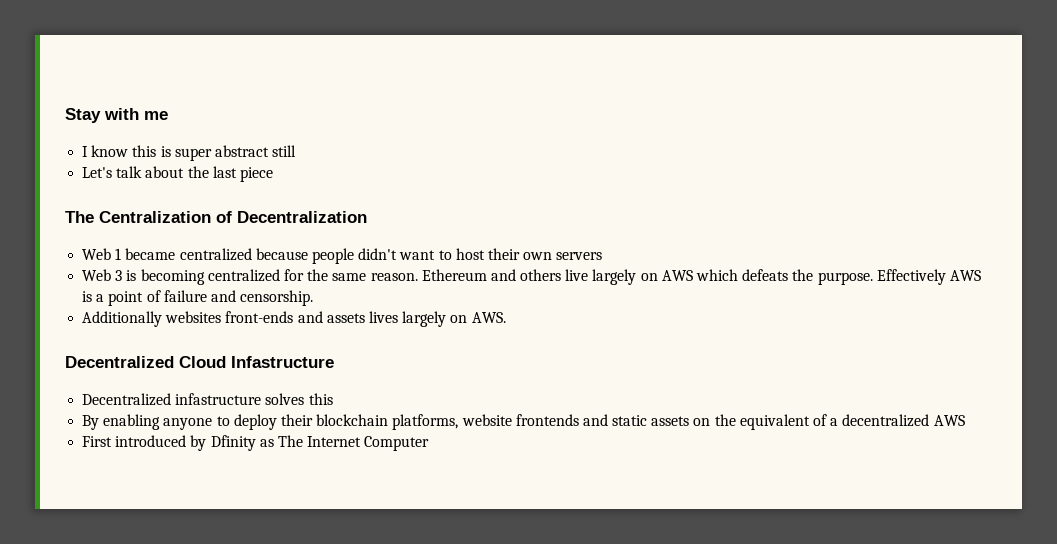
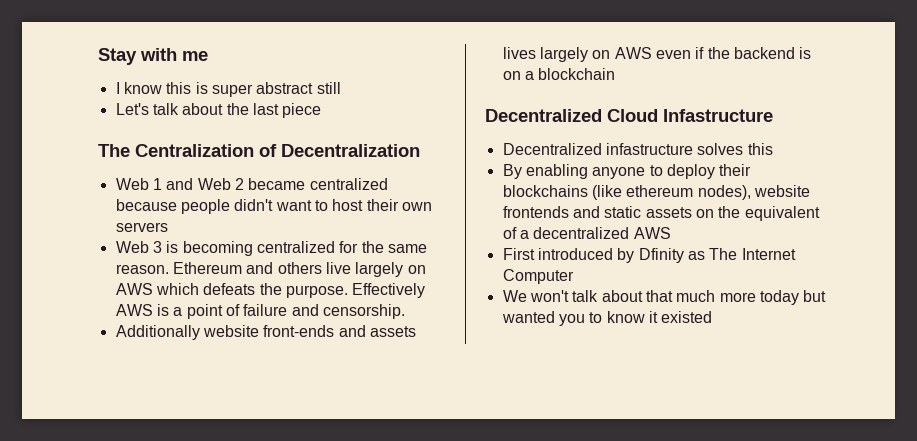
- Web 1 became centralized because people didn't want to host their own servers
+ Web 1 and Web 2 became centralized because people didn't want to host their own servers
- Additionally websites front-ends and assets lives largely on AWS.
+ Additionally website front-ends and assets lives largely on AWS even if the backend is on a blockchain
- By enabling anyone to deploy their blockchain platforms, website frontends and static assets on the equivalent of a decentralized AWS
+ By enabling anyone to deploy their blockchains (like ethereum nodes), website frontends and static assets on the equivalent of a decentralized AWS
+ We won't talk about that much more today but wanted you to know it existed

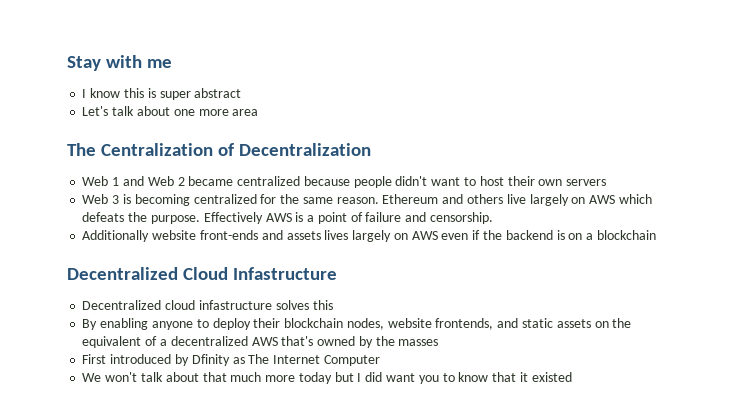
- I know this is super abstract still
+ I know this is super abstract
- Let's talk about the last piece
+ Let's talk about one more area
- Decentralized infastructure solves this
+ Decentralized cloud infastructure solves this
- By enabling anyone to deploy their blockchains (like ethereum nodes), website frontends and static assets on the equivalent of a decentralized AWS
+ By enabling anyone to deploy their blockchain nodes, website frontends, and static assets on the equivalent of a decentralized AWS that's owned by the masses
- We won't talk about that much more today but wanted you to know it existed
+ We won't talk about that much more today but I did want you to know that it existed

